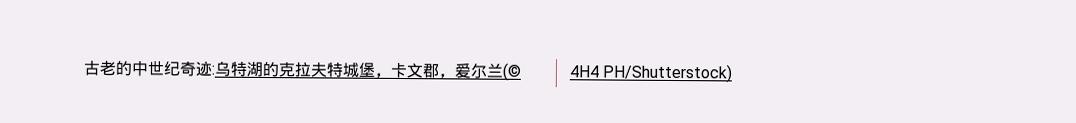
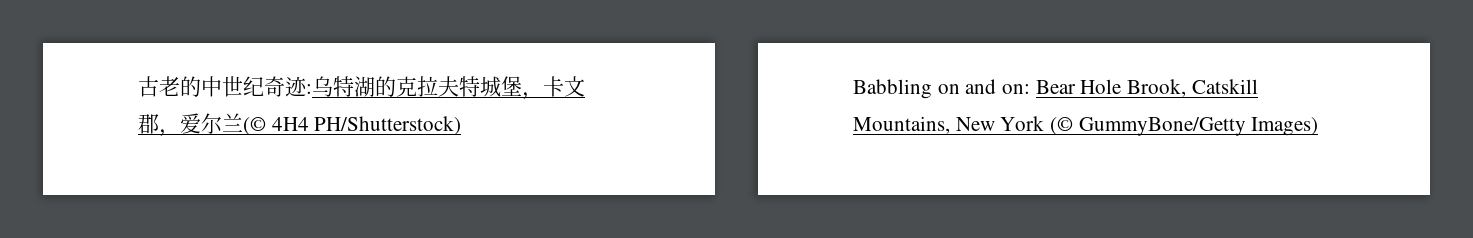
+ Babbling on and on: Bear Hole Brook, Catskill Mountains, New York (© GummyBone/Getty Images)

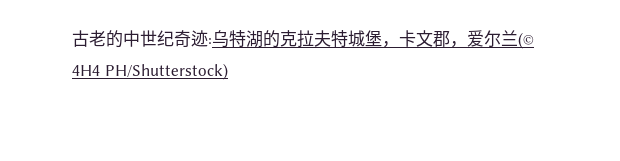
- Babbling on and on: Bear Hole Brook, Catskill Mountains, New York (© GummyBone/Getty Images)

